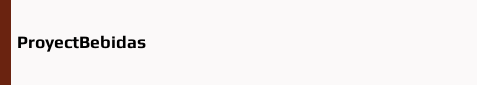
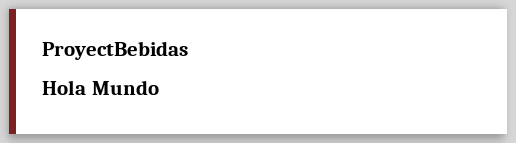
+ Hola Mundo

